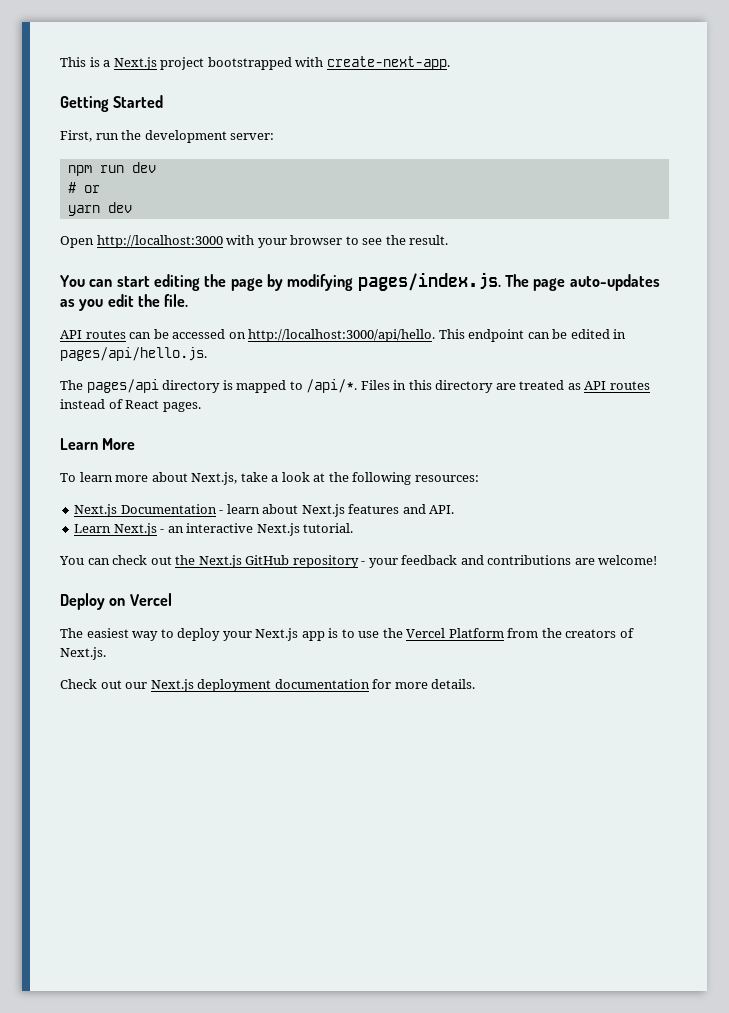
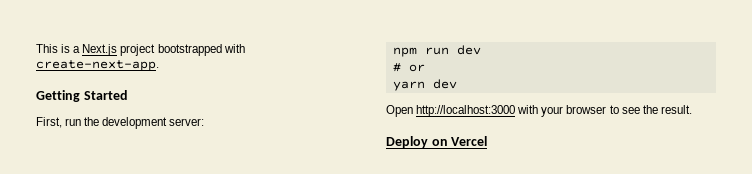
- You can start editing the page by modifying pages/index.js. The page auto-updates as you edit the file.
- API routes can be accessed on http://localhost:3000/api/hello. This endpoint can be edited in pages/api/hello.js.
- The pages/api directory is mapped to /api/*. Files in this directory are treated as API routes instead of React pages.
- Learn More
- To learn more about Next.js, take a look at the following resources:
- Next.js Documentation - learn about Next.js features and API.
- Learn Next.js - an interactive Next.js tutorial.
- You can check out the Next.js GitHub repository - your feedback and contributions are welcome!
  Deploy on Vercel
- The easiest way to deploy your Next.js app is to use the Vercel Platform from the creators of Next.js.
- Check out our Next.js deployment documentation for more details.

